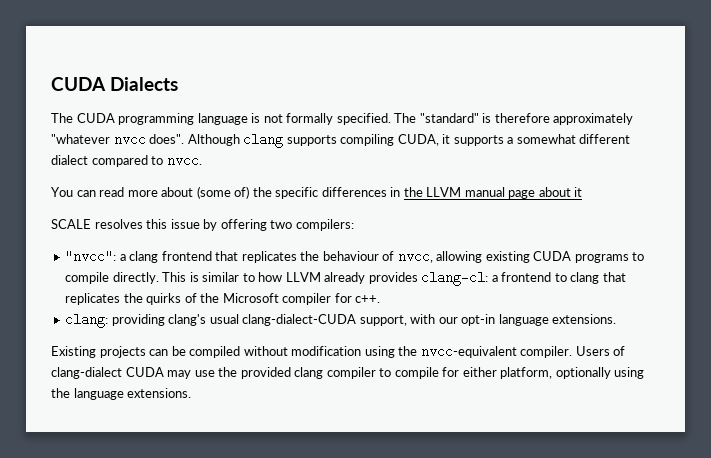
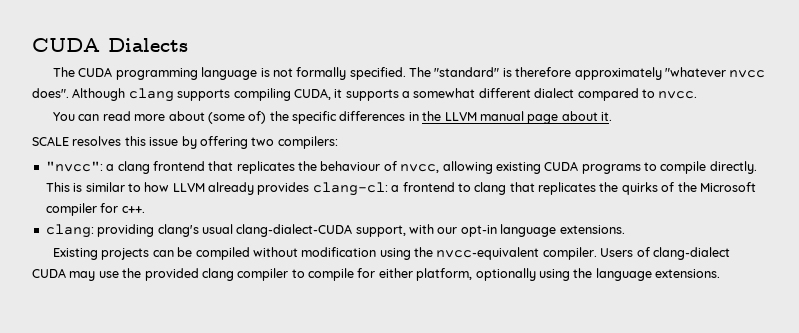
- You can read more about (some of) the specific differences in the LLVM manual page about it
+ You can read more about (some of) the specific differences in the LLVM manual page about it.

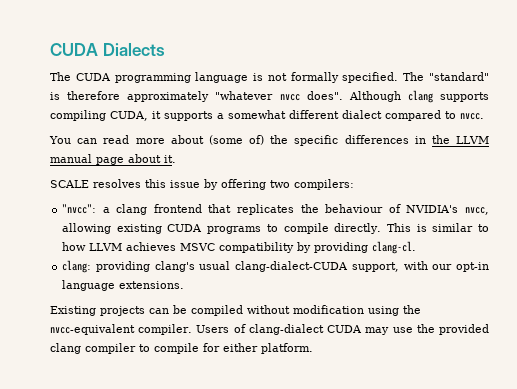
- "nvcc": a clang frontend that replicates the behaviour of nvcc, allowing existing CUDA programs to compile directly.
+ "nvcc": a clang frontend that replicates the behaviour of NVIDIA's nvcc, allowing existing CUDA programs to compile directly.
- This is similar to how LLVM already provides clang-cl: a frontend to clang that replicates the quirks of the Microsoft compiler for c++.
+ This is similar to how LLVM achieves MSVC compatibility by providing clang-cl.
- Users of clang-dialect CUDA may use the provided clang compiler to compile for either platform, optionally using the language extensions.
+ Users of clang-dialect CUDA may use the provided clang compiler to compile for either platform.

